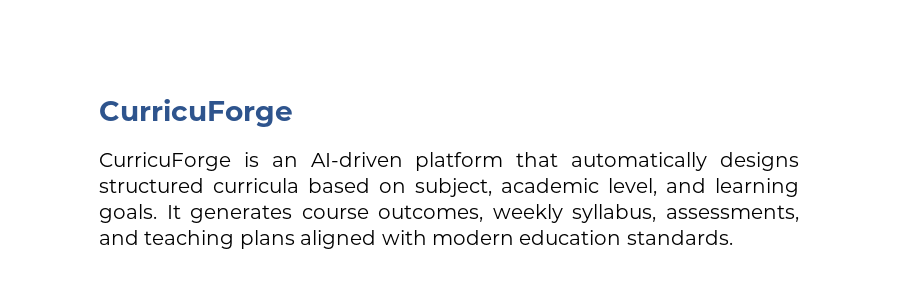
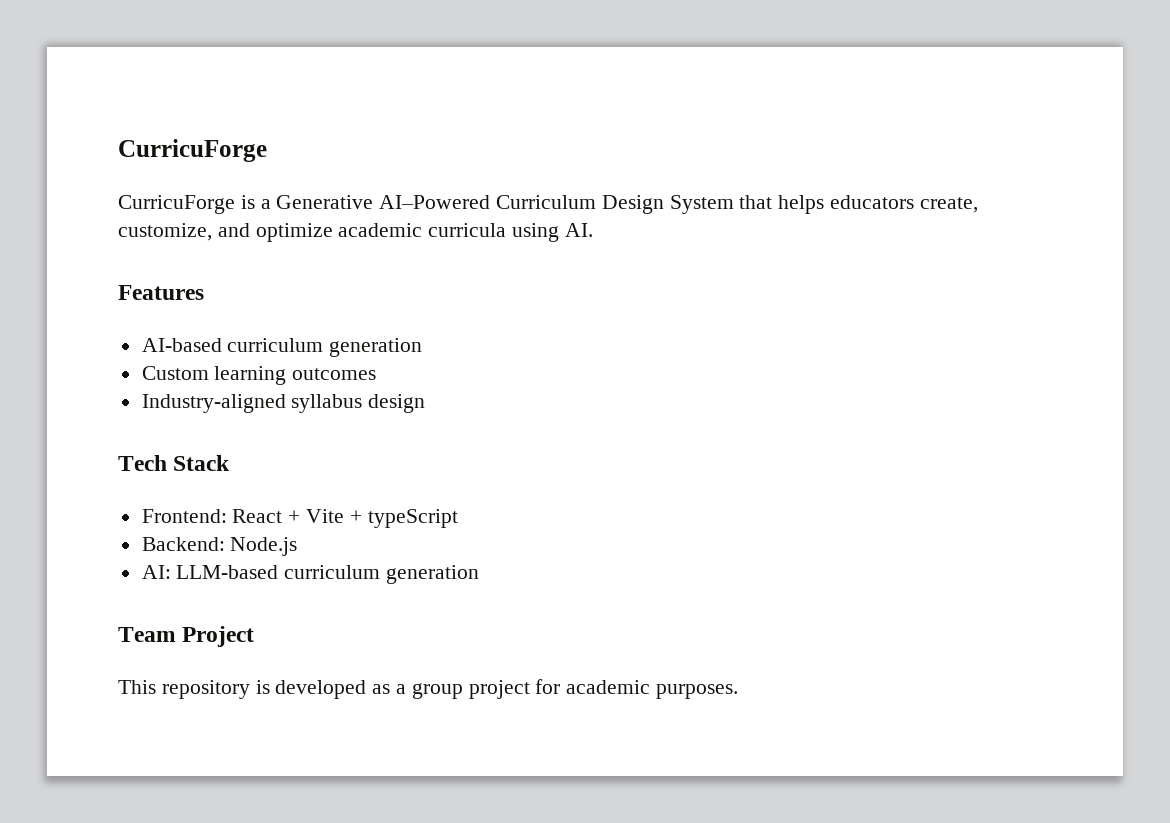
- CurricuForge is an AI-driven platform that automatically designs structured curricula based on subject, academic level, and learning goals. It generates course outcomes, weekly syllabus, assessments, and teaching plans aligned with modern education standards.
+ CurricuForge is a Generative AI–Powered Curriculum Design System that helps educators create, customize, and optimize academic curricula using AI.
+ Features
+ AI-based curriculum generation
+ Custom learning outcomes
+ Industry-aligned syllabus design
+ Tech Stack
+ Frontend: React + Vite + typeScript
+ Backend: Node.js
+ AI: LLM-based curriculum generation
+ Team Project
+ This repository is developed as a group project for academic purposes.

